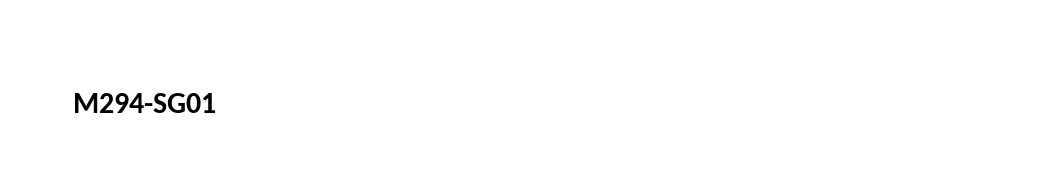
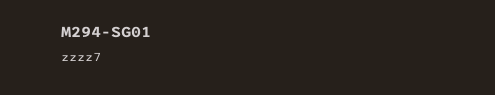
+ zzzz7

